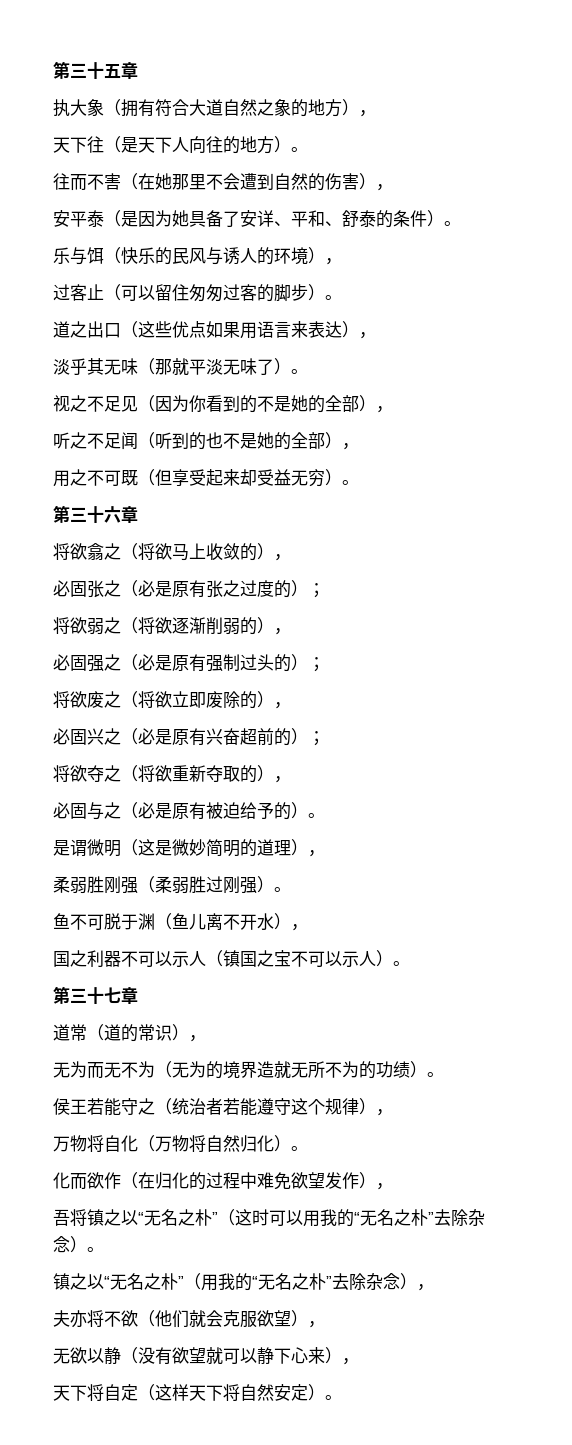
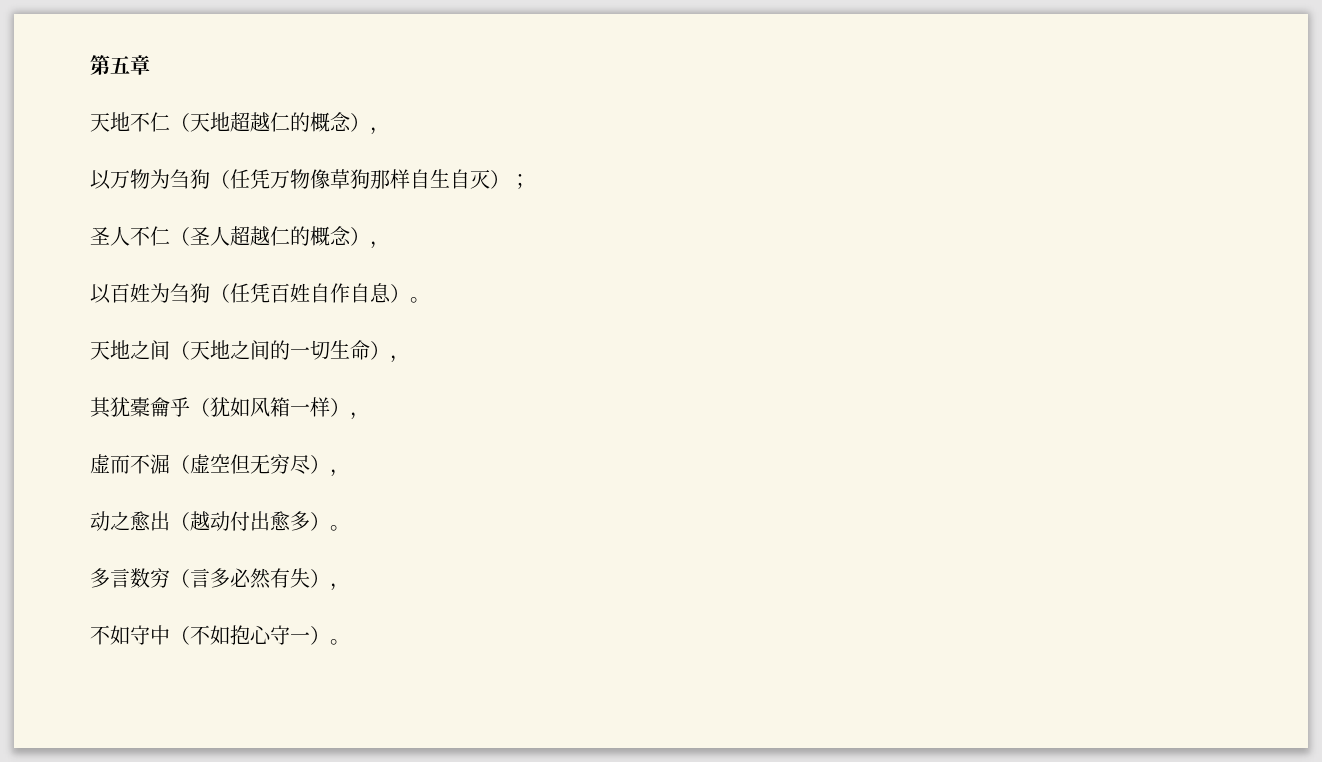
- 第三十五章
+ 第五章
- 执大象（拥有符合大道自然之象的地方），
- 天下往（是天下人向往的地方）。
- 往而不害（在她那里不会遭到自然的伤害），
- 安平泰（是因为她具备了安详、平和、舒泰的条件）。
- 乐与饵（快乐的民风与诱人的环境），
- 过客止（可以留住匆匆过客的脚步）。
- 道之出口（这些优点如果用语言来表达），
- 淡乎其无味（那就平淡无味了）。
- 视之不足见（因为你看到的不是她的全部），
- 听之不足闻（听到的也不是她的全部），
- 用之不可既（但享受起来却受益无穷）。
- 第三十六章
- 将欲翕之（将欲马上收敛的），
- 必固张之（必是原有张之过度的）；
- 将欲弱之（将欲逐渐削弱的），
- 必固强之（必是原有强制过头的）；
- 将欲废之（将欲立即废除的），
- 必固兴之（必是原有兴奋超前的）；
- 将欲夺之（将欲重新夺取的），
- 必固与之（必是原有被迫给予的）。
- 是谓微明（这是微妙简明的道理），
- 柔弱胜刚强（柔弱胜过刚强）。
- 鱼不可脱于渊（鱼儿离不开水），
- 国之利器不可以示人（镇国之宝不可以示人）。
- 第三十七章
- 道常（道的常识），
- 无为而无不为（无为的境界造就无所不为的功绩）。
- 侯王若能守之（统治者若能遵守这个规律），
- 万物将自化（万物将自然归化）。
- 化而欲作（在归化的过程中难免欲望发作），
- 吾将镇之以“无名之朴”（这时可以用我的“无名之朴”去除杂念）。
- 镇之以“无名之朴”（用我的“无名之朴”去除杂念），
- 夫亦将不欲（他们就会克服欲望），
- 无欲以静（没有欲望就可以静下心来），
- 天下将自定（这样天下将自然安定）。
+ 天地不仁（天地超越仁的概念），
+ 以万物为刍狗（任凭万物像草狗那样自生自灭）；
+ 圣人不仁（圣人超越仁的概念），
+ 以百姓为刍狗（任凭百姓自作自息）。
+ 天地之间（天地之间的一切生命），
+ 其犹橐龠乎（犹如风箱一样），
+ 虚而不淈（虚空但无穷尽），
+ 动之愈出（越动付出愈多）。
+ 多言数穷（言多必然有失），
+ 不如守中（不如抱心守一）。

